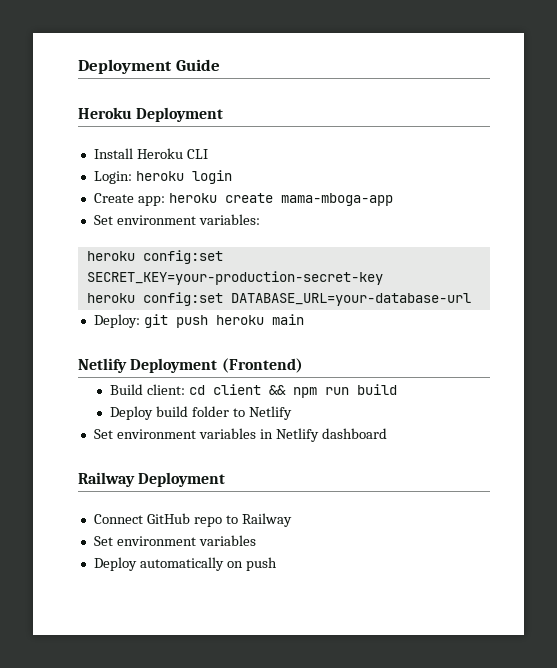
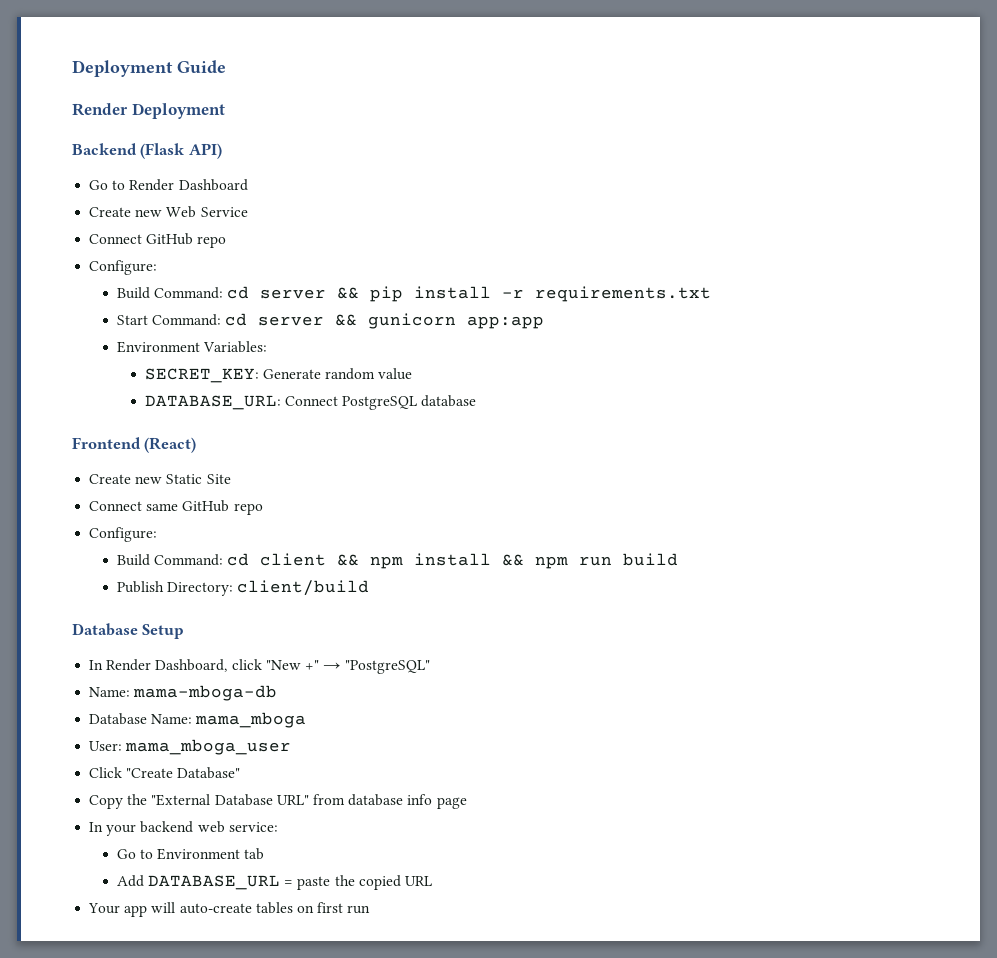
- Heroku Deployment
- Install Heroku CLI
- Login: heroku login
- Create app: heroku create mama-mboga-app
- Set environment variables:
- heroku config:set SECRET_KEY=your-production-secret-key
- heroku config:set DATABASE_URL=your-database-url
- Deploy: git push heroku main
- Netlify Deployment (Frontend)
- Build client: cd client && npm run build
+ Render Deployment
+ Backend (Flask API)
+ Go to Render Dashboard
+ Create new Web Service
+ Connect GitHub repo
+ Configure:
+ Build Command: cd server && pip install -r requirements.txt
+ Start Command: cd server && gunicorn app:app
+ Environment Variables:
+ SECRET_KEY: Generate random value
+ DATABASE_URL: Connect PostgreSQL database
+ Frontend (React)
+ Create new Static Site
+ Connect same GitHub repo
+ Configure:
+ Build Command: cd client && npm install && npm run build
- Deploy build folder to Netlify
- Set environment variables in Netlify dashboard
- Railway Deployment
- Connect GitHub repo to Railway
- Set environment variables
- Deploy automatically on push
+ Publish Directory: client/build
+ Database Setup
+ In Render Dashboard, click "New +" → "PostgreSQL"
+ Name: mama-mboga-db
+ Database Name: mama_mboga
+ User: mama_mboga_user
+ Click "Create Database"
+ Copy the "External Database URL" from database info page
+ In your backend web service:
+ Go to Environment tab
+ Add DATABASE_URL = paste the copied URL
+ Your app will auto-create tables on first run

